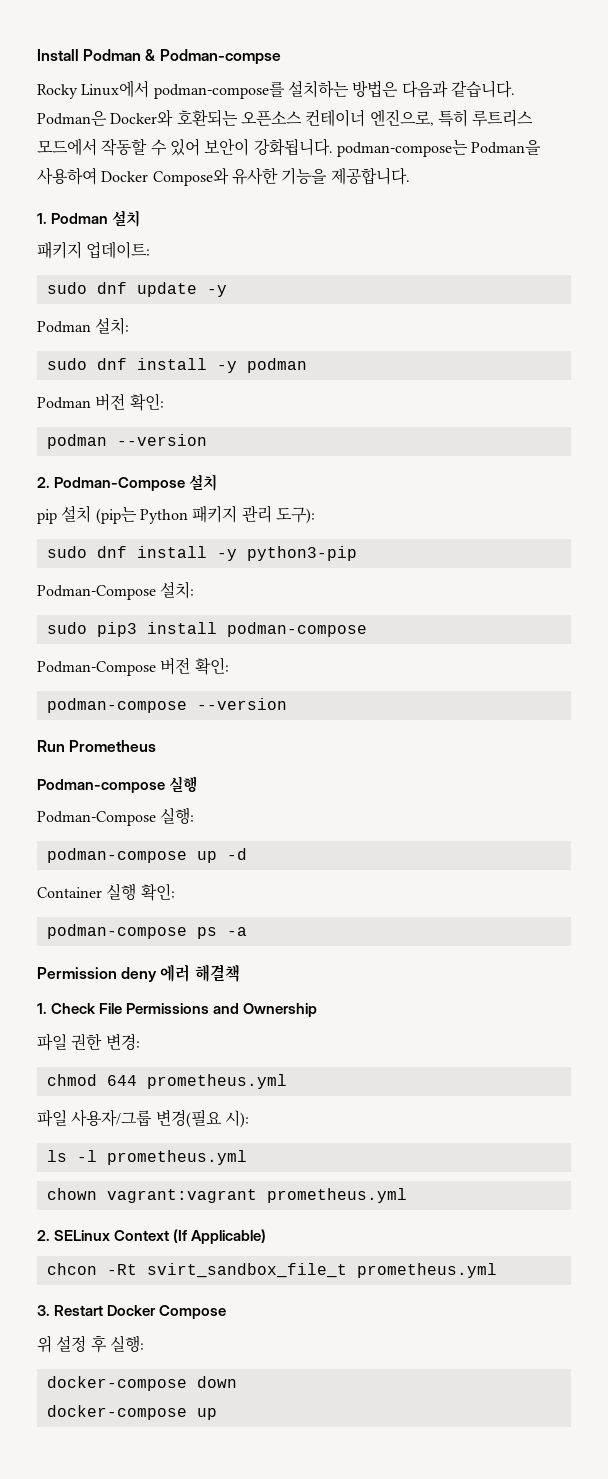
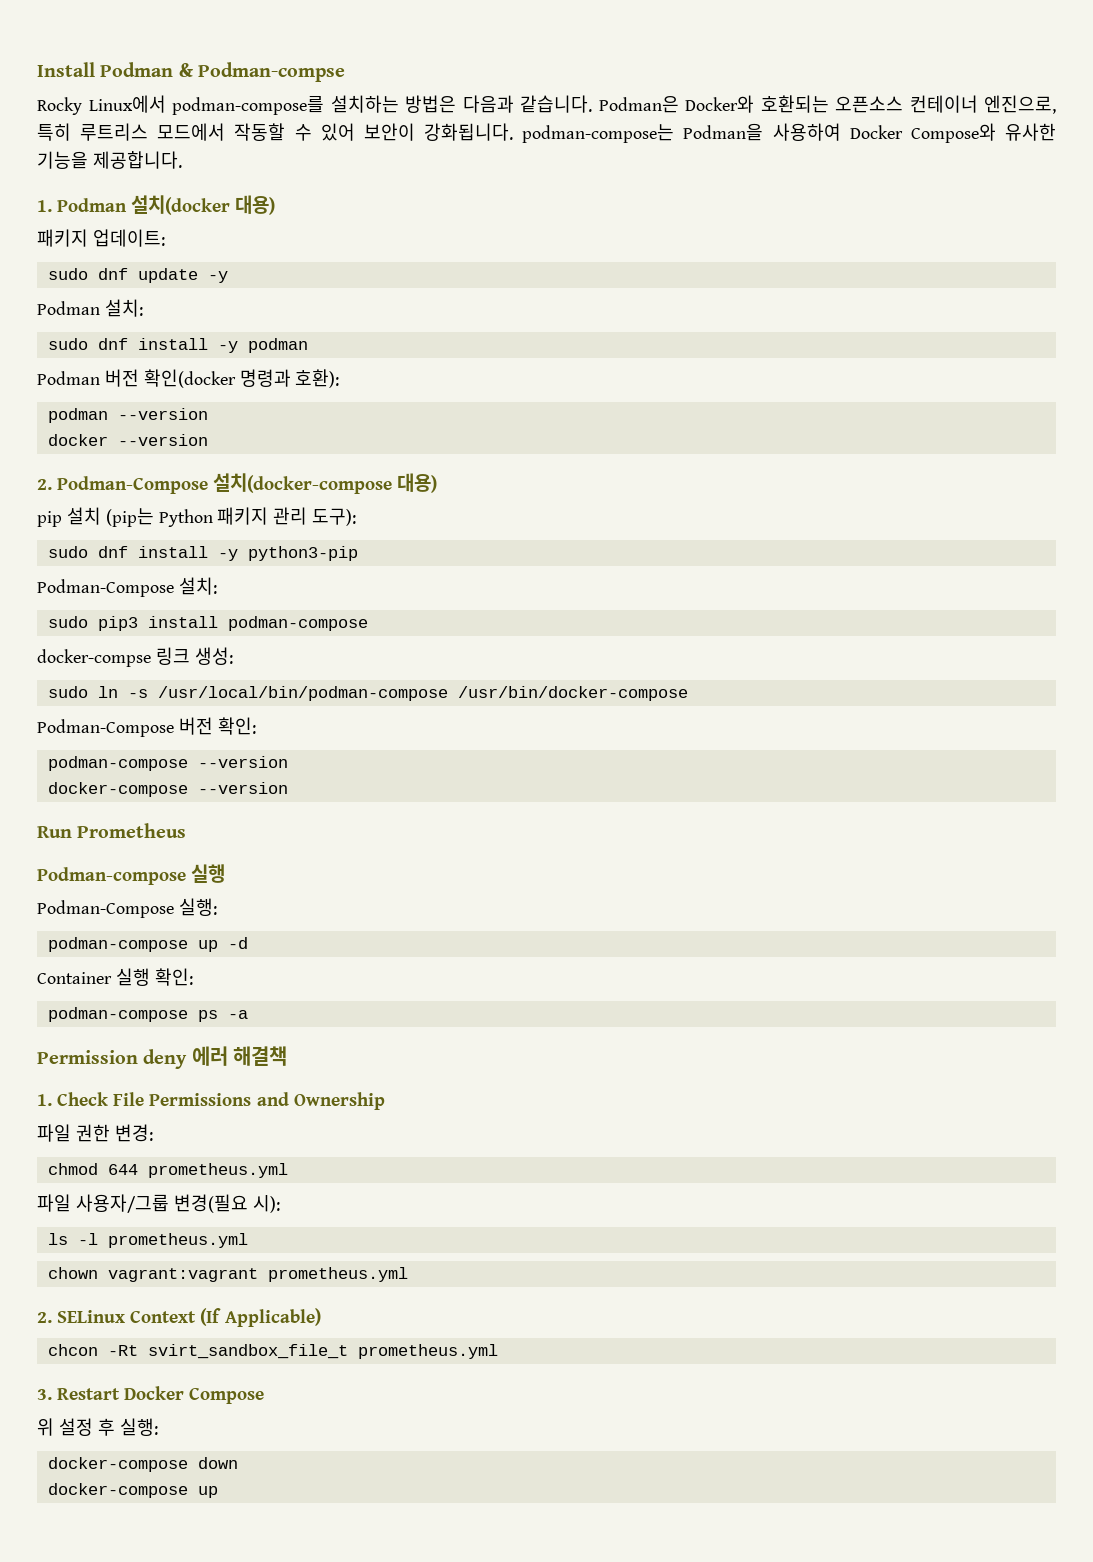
- 1. Podman 설치
+ 1. Podman 설치(docker 대용)
- Podman 버전 확인:
+ Podman 버전 확인(docker 명령과 호환):
+ docker --version
- 2. Podman-Compose 설치
+ 2. Podman-Compose 설치(docker-compose 대용)
+ docker-compse 링크 생성:
+ sudo ln -s /usr/local/bin/podman-compose /usr/bin/docker-compose
+ docker-compose --version

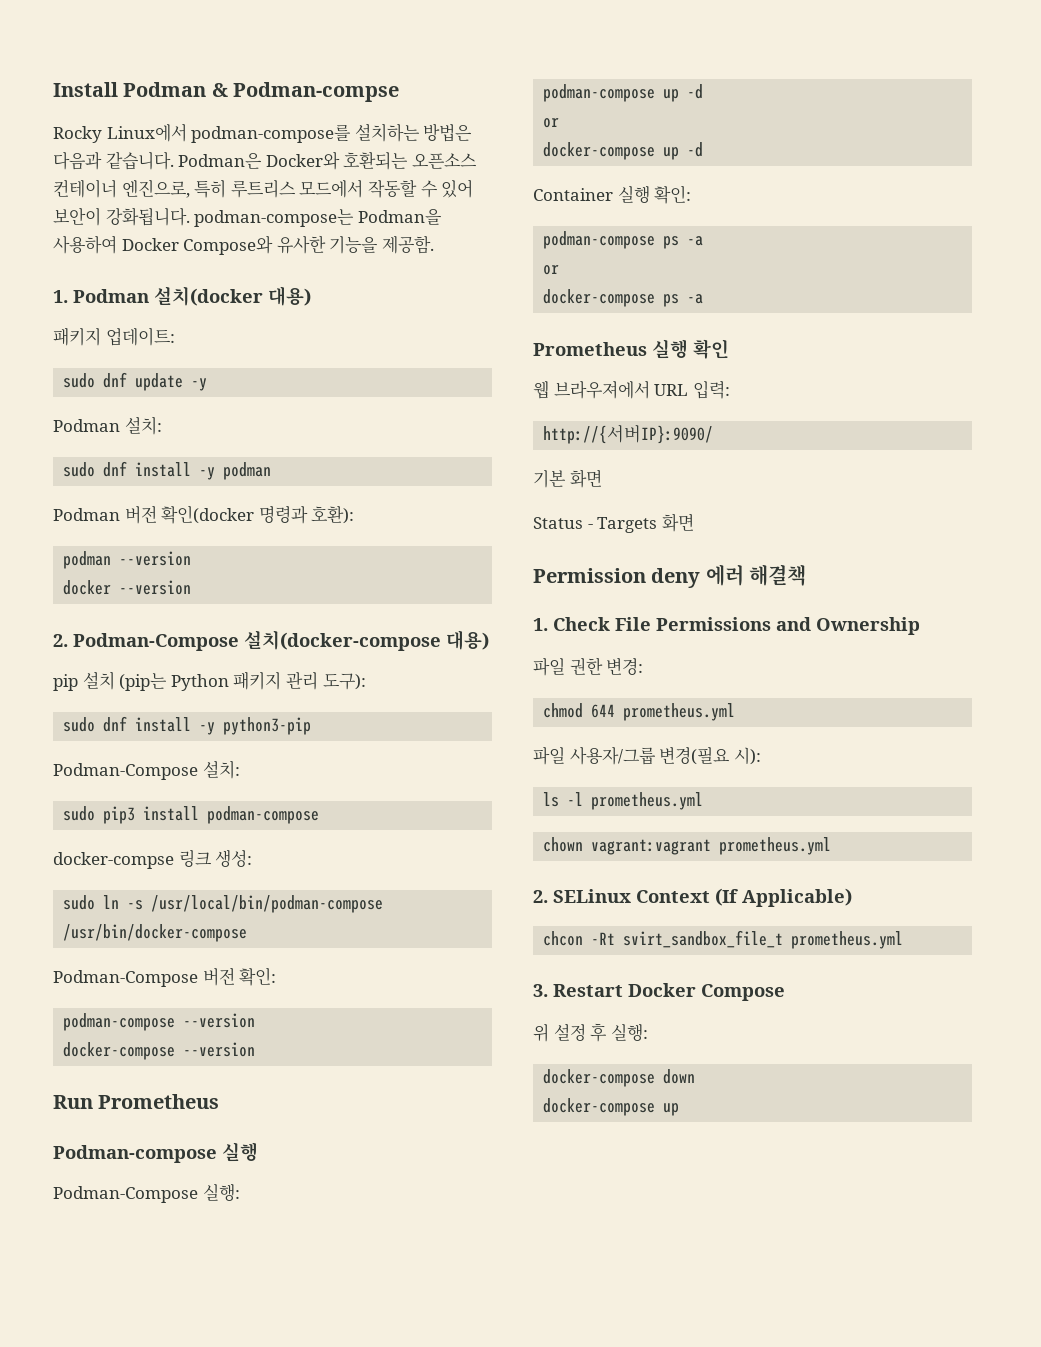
- Podman은 Docker와 호환되는 오픈소스 컨테이너 엔진으로, 특히 루트리스 모드에서 작동할 수 있어 보안이 강화됩니다. podman-compose는 Podman을 사용하여 Docker Compose와 유사한 기능을 제공합니다.
+ Podman은 Docker와 호환되는 오픈소스 컨테이너 엔진으로, 특히 루트리스 모드에서 작동할 수 있어 보안이 강화됩니다. podman-compose는 Podman을 사용하여 Docker Compose와 유사한 기능을 제공함.
  podman-compose up -d
+ or
+ docker-compose up -d
  podman-compose ps -a
+ or
+ docker-compose ps -a
+ Prometheus 실행 확인
+ 웹 브라우져에서 URL 입력:
+ http://{서버IP}:9090/
+ 기본 화면
+ Status - Targets 화면

